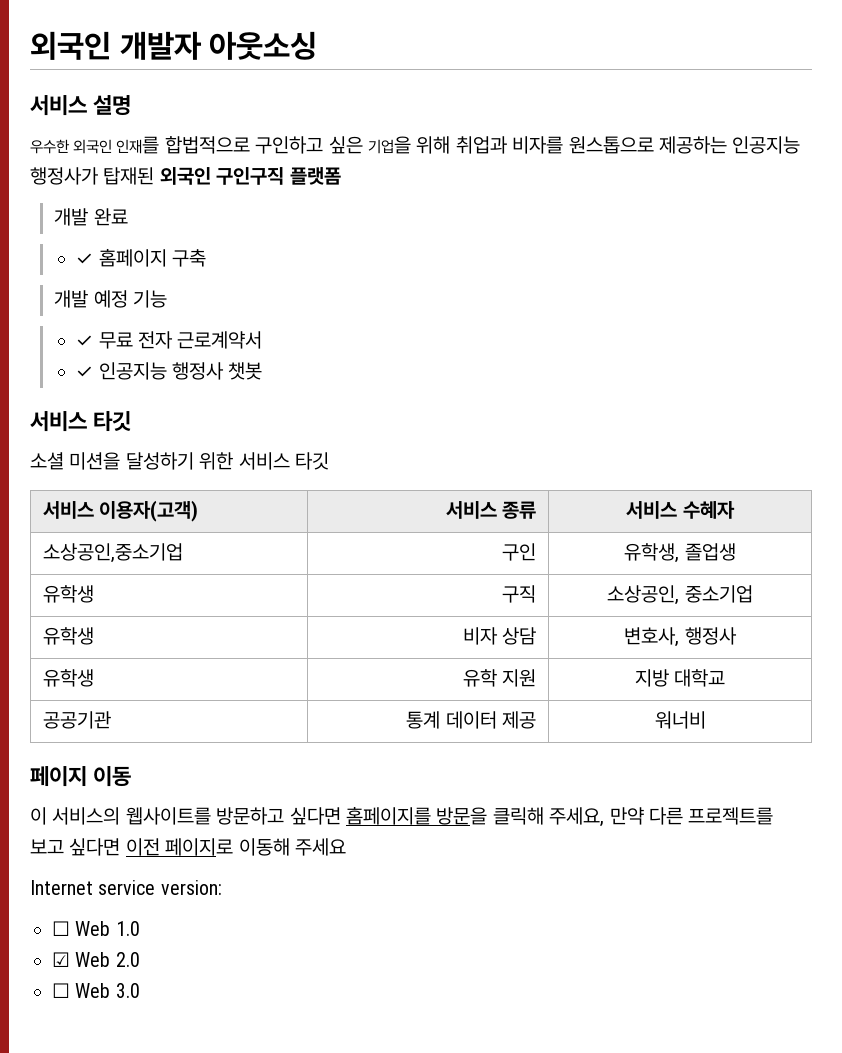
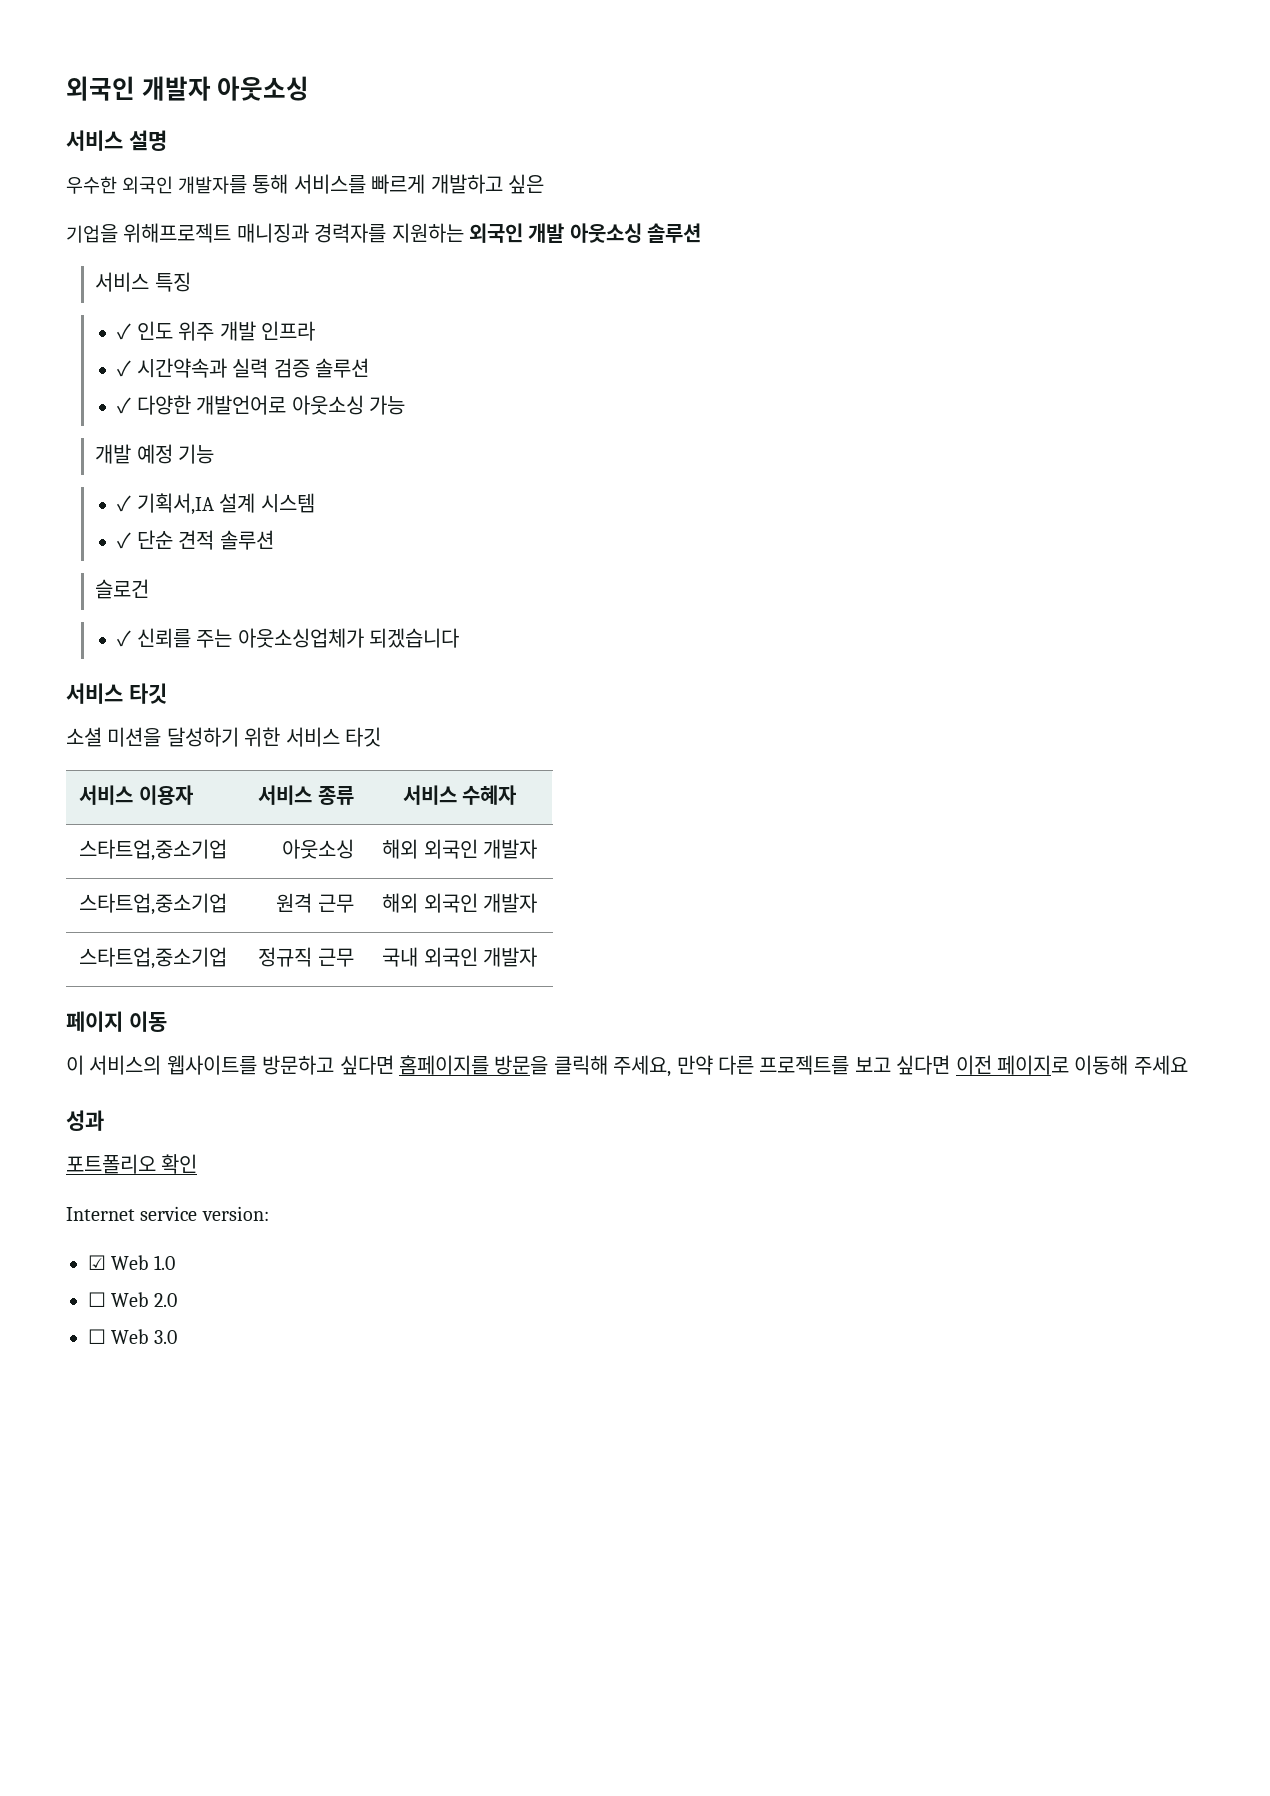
- 우수한 외국인 인재를 합법적으로 구인하고 싶은 기업을 위해 취업과 비자를 원스톱으로 제공하는 인공지능 행정사가 탑재된 외국인 구인구직 플랫폼
- 개발 완료
- ✓ 홈페이지 구축
+ 우수한 외국인 개발자를 통해 서비스를 빠르게 개발하고 싶은
+ 기업을 위해프로젝트 매니징과 경력자를 지원하는 외국인 개발 아웃소싱 솔루션
+ 서비스 특징
+ ✓ 인도 위주 개발 인프라
+ ✓ 시간약속과 실력 검증 솔루션
+ ✓ 다양한 개발언어로 아웃소싱 가능
  개발 예정 기능
- ✓ 무료 전자 근로계약서
- ✓ 인공지능 행정사 챗봇
+ ✓ 기획서,IA 설계 시스템
+ ✓ 단순 견적 솔루션
+ 슬로건
+ ✓ 신뢰를 주는 아웃소싱업체가 되겠습니다
- 서비스 이용자(고객) | 서비스 종류 | 서비스 수혜자
+ 서비스 이용자 | 서비스 종류 | 서비스 수혜자
- 소상공인,중소기업 | 구인 | 유학생, 졸업생
- 유학생 | 구직 | 소상공인, 중소기업
- 유학생 | 비자 상담 | 변호사, 행정사
- 유학생 | 유학 지원 | 지방 대학교
- 공공기관 | 통계 데이터 제공 | 워너비
+ 스타트업,중소기업 | 아웃소싱 | 해외 외국인 개발자
+ 스타트업,중소기업 | 원격 근무 | 해외 외국인 개발자
+ 스타트업,중소기업 | 정규직 근무 | 국내 외국인 개발자
+ 성과
+ 포트폴리오 확인
- ☐ Web 1.0
+ ☑ Web 1.0
- ☑ Web 2.0
+ ☐ Web 2.0

